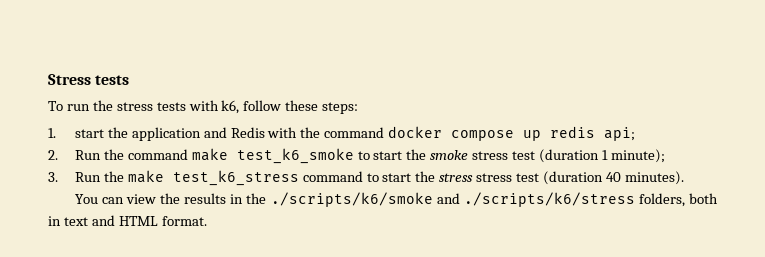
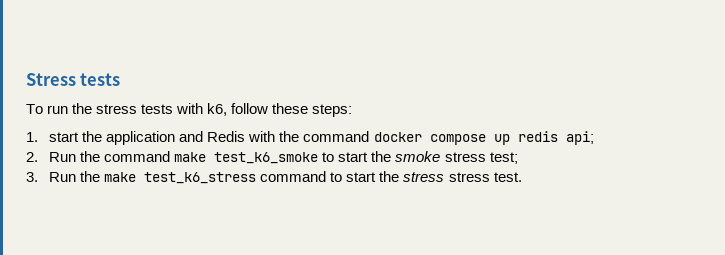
- 2. Run the command make test_k6_smoke to start the smoke stress test (duration 1 minute);
+ 2. Run the command make test_k6_smoke to start the smoke stress test;
- 3. Run the make test_k6_stress command to start the stress stress test (duration 40 minutes).
- You can view the results in the ./scripts/k6/smoke and ./scripts/k6/stress folders, both in text and HTML format.
+ 3. Run the make test_k6_stress command to start the stress stress test.

